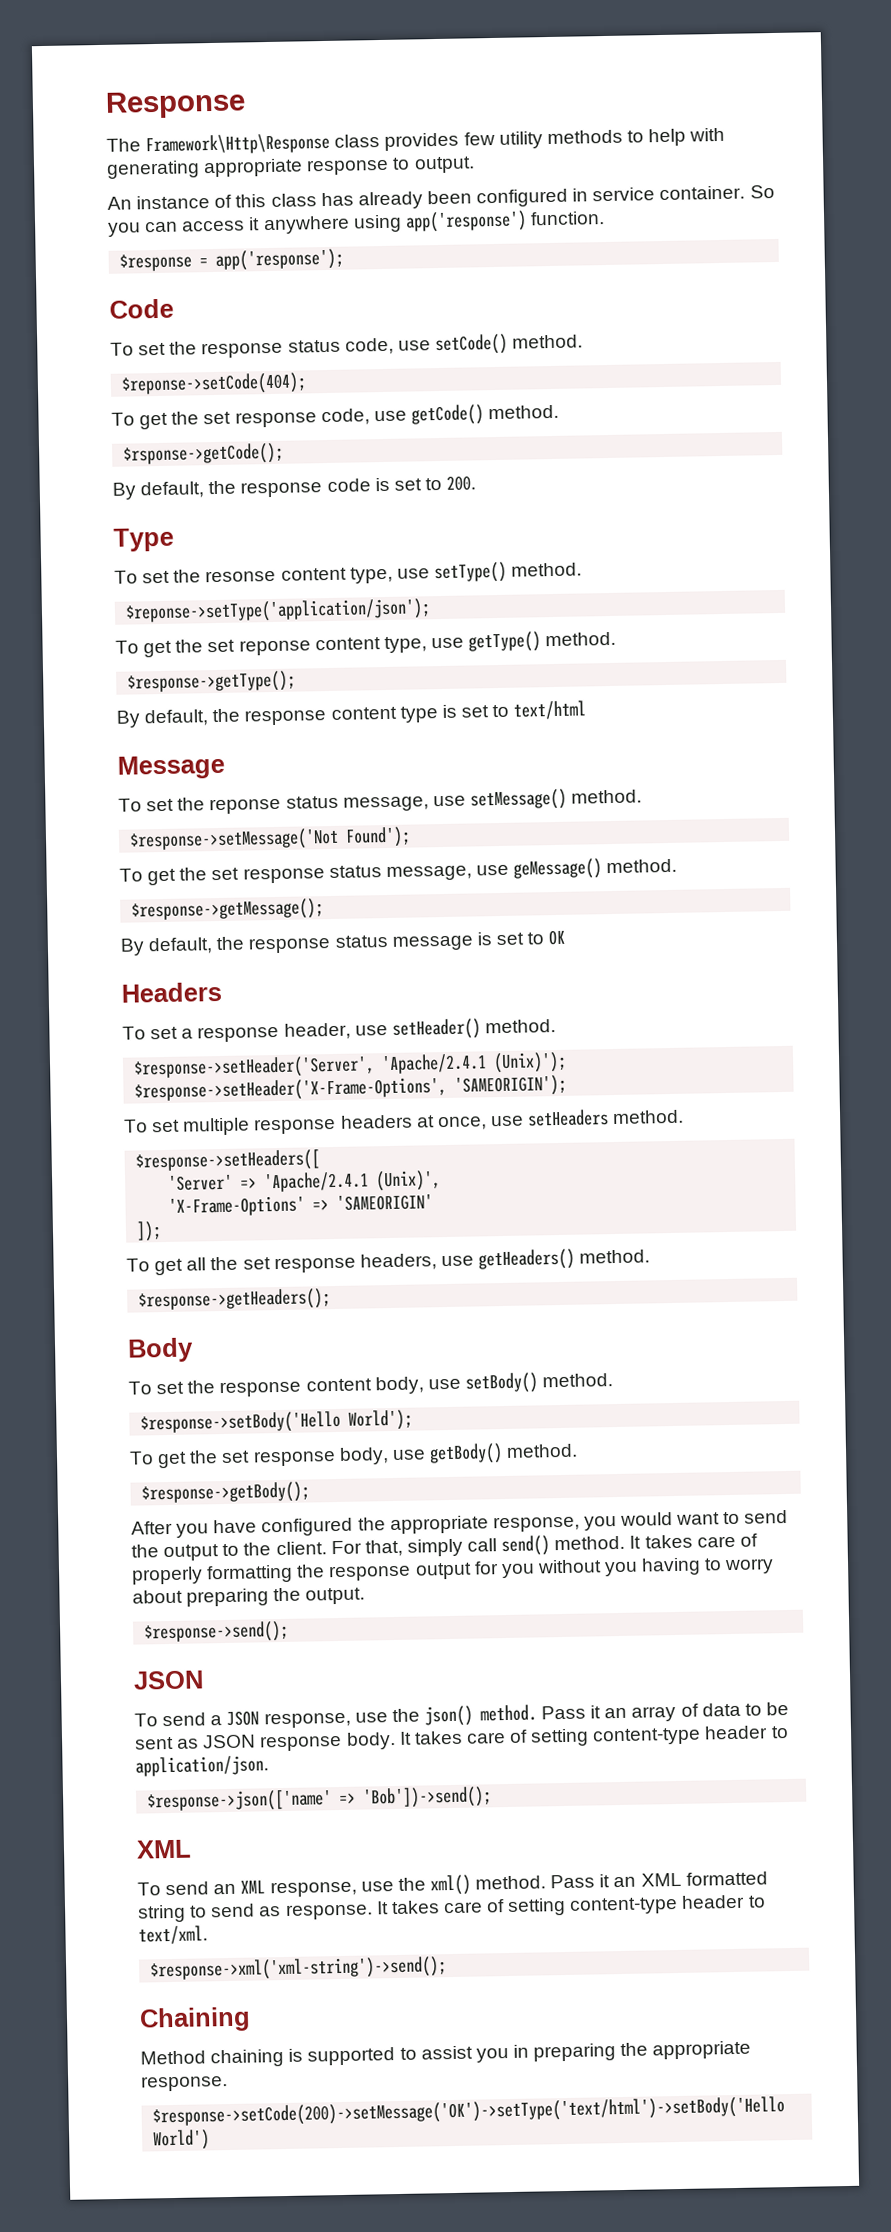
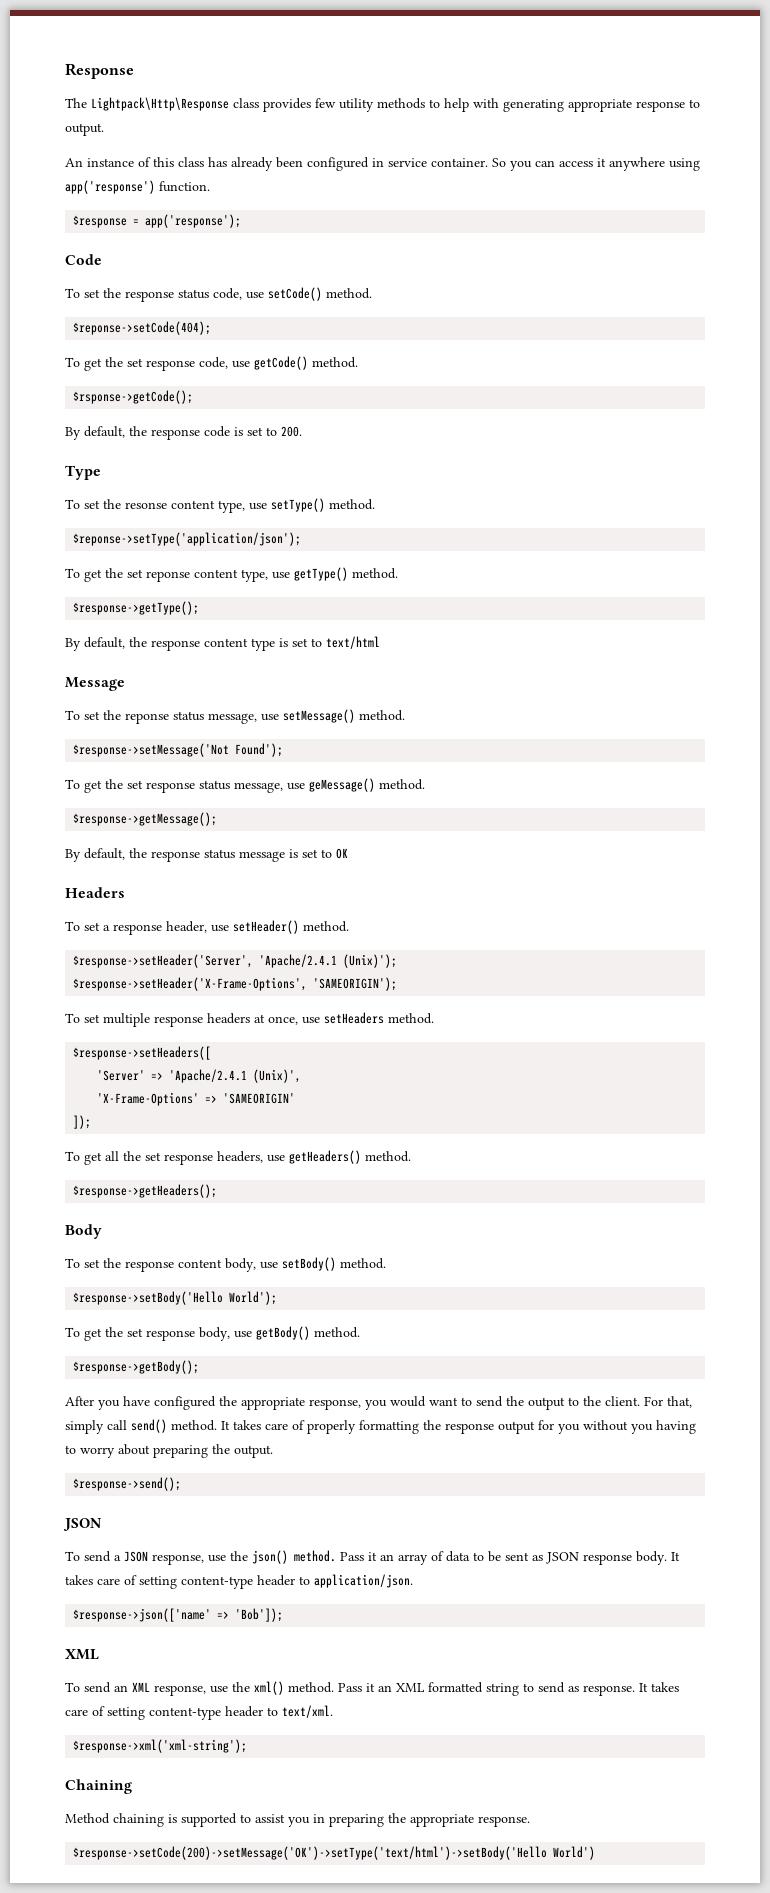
- The Framework\Http\Response class provides few utility methods to help with generating appropriate response to output.
+ The Lightpack\Http\Response class provides few utility methods to help with generating appropriate response to output.
- $response->json(['name' => 'Bob'])->send();
+ $response->json(['name' => 'Bob']);
- $response->xml('xml-string')->send();
+ $response->xml('xml-string');

